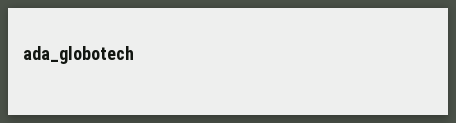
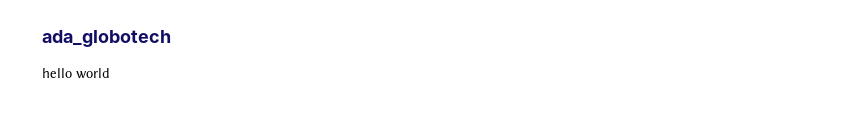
+ hello world

